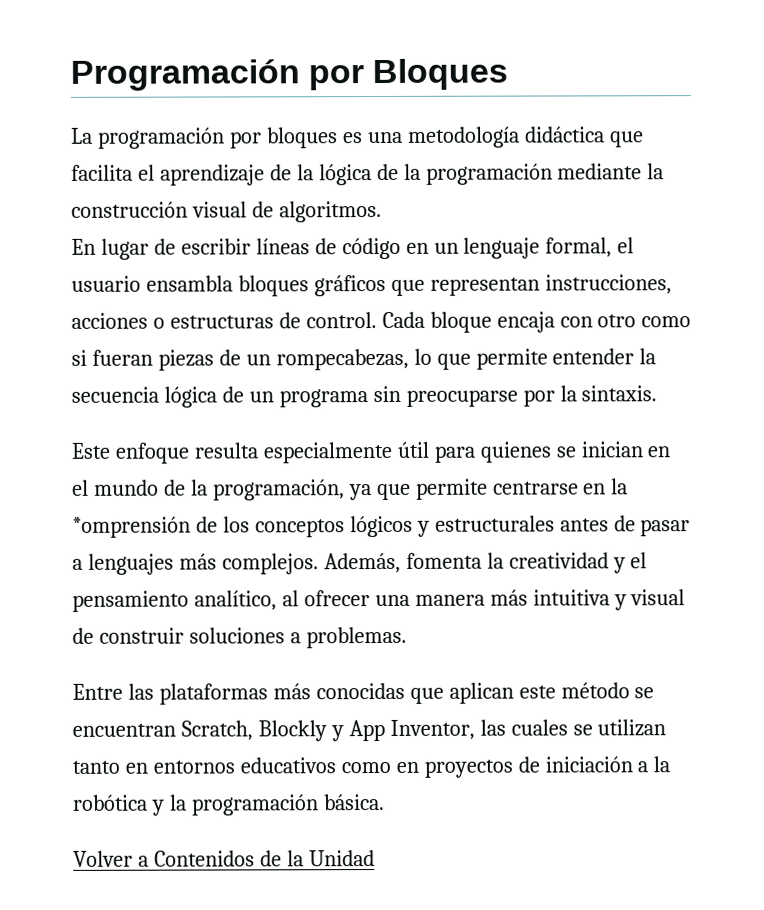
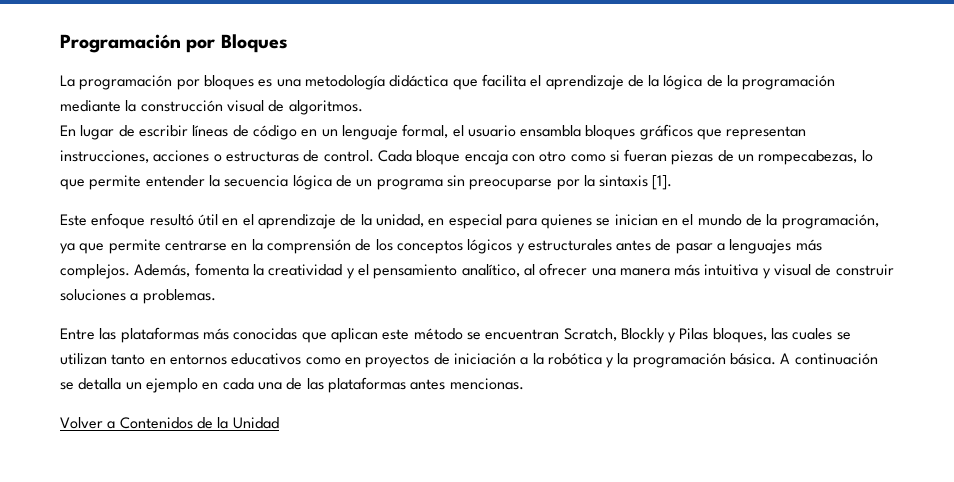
- Cada bloque encaja con otro como si fueran piezas de un rompecabezas, lo que permite entender la secuencia lógica de un programa sin preocuparse por la sintaxis.
+ Cada bloque encaja con otro como si fueran piezas de un rompecabezas, lo que permite entender la secuencia lógica de un programa sin preocuparse por la sintaxis [1].
- Este enfoque resulta especialmente útil para quienes se inician en el mundo de la programación, ya que permite centrarse en la *omprensión de los conceptos lógicos y estructurales antes de pasar a lenguajes más complejos.
+ Este enfoque resultó útil en el aprendizaje de la unidad, en especial para quienes se inician en el mundo de la programación, ya que permite centrarse en la comprensión de los conceptos lógicos y estructurales antes de pasar a lenguajes más complejos.
- Entre las plataformas más conocidas que aplican este método se encuentran Scratch, Blockly y App Inventor, las cuales se utilizan tanto en entornos educativos como en proyectos de iniciación a la robótica y la programación básica.
+ Entre las plataformas más conocidas que aplican este método se encuentran Scratch, Blockly y Pilas bloques, las cuales se utilizan tanto en entornos educativos como en proyectos de iniciación a la robótica y la programación básica. A continuación se detalla un ejemplo en cada una de las plataformas antes mencionas.

